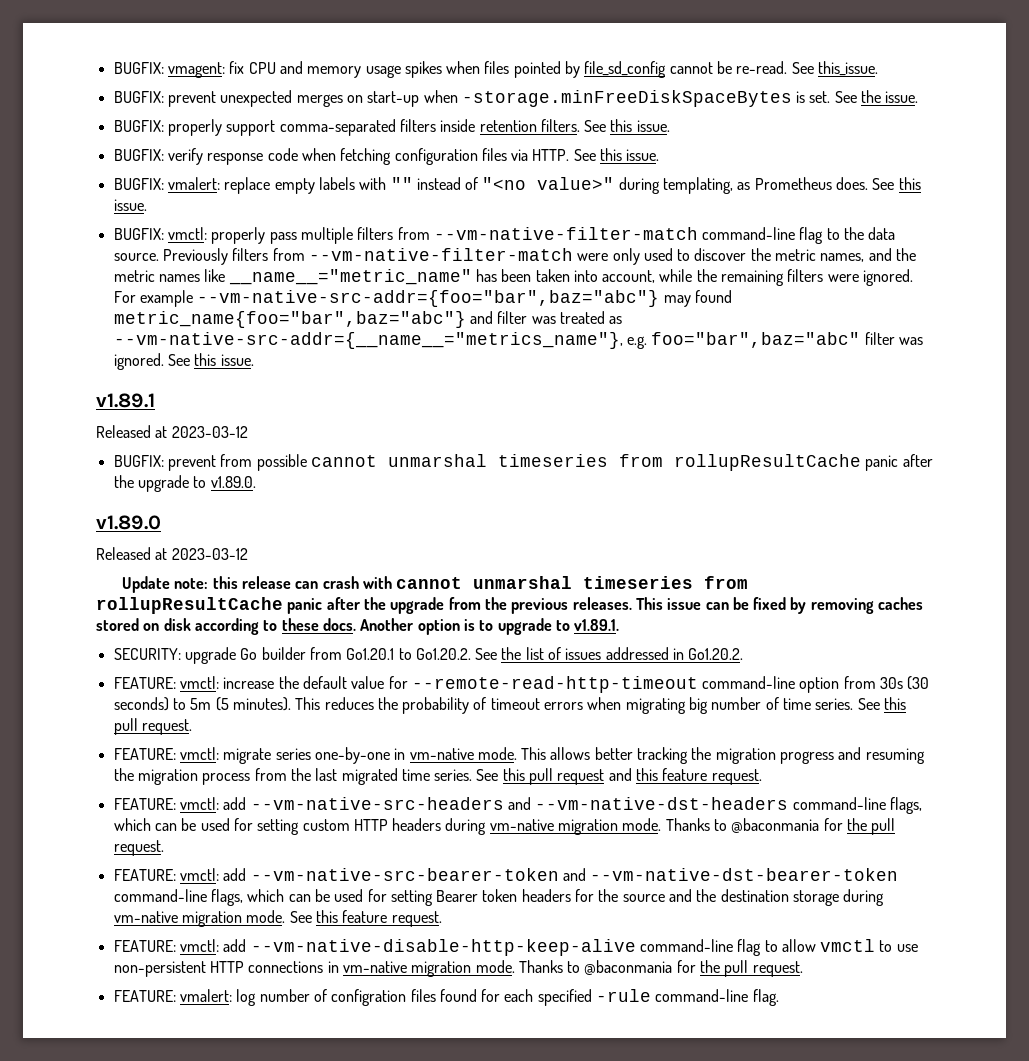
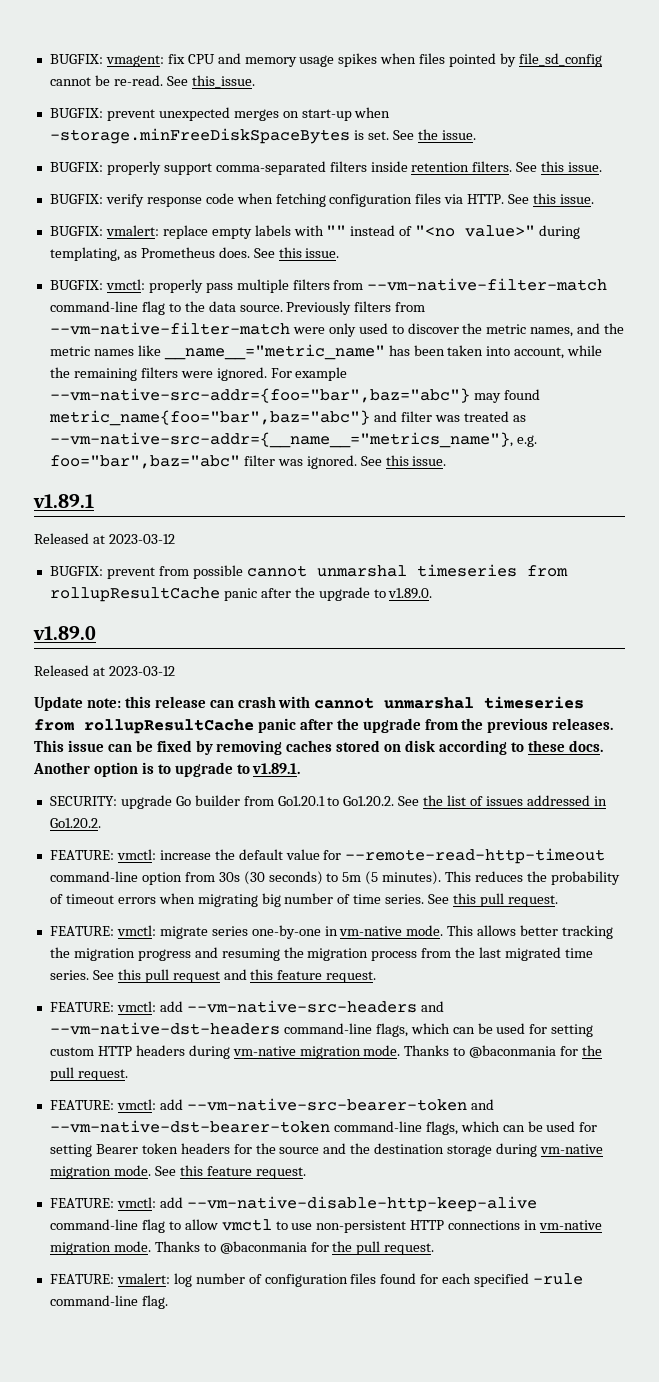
- FEATURE: vmalert: log number of configration files found for each specified -rule command-line flag.
+ FEATURE: vmalert: log number of configuration files found for each specified -rule command-line flag.

